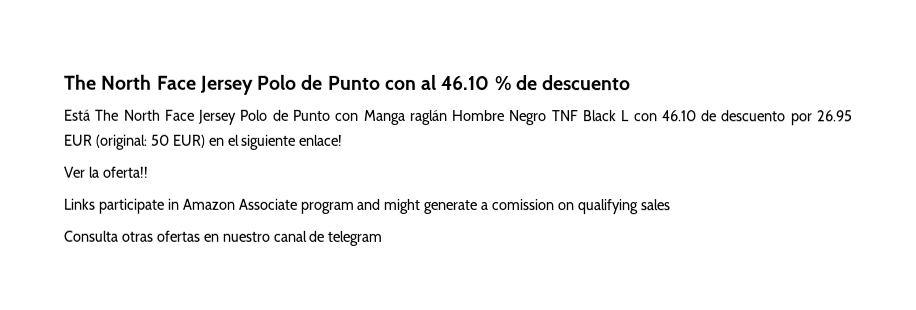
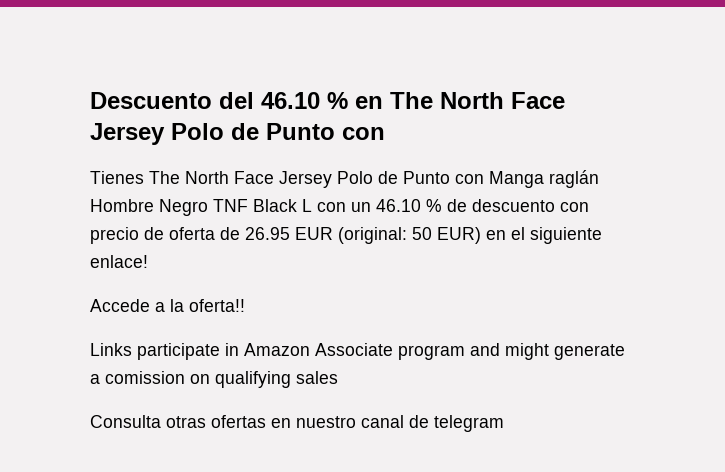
- The North Face Jersey Polo de Punto con al 46.10 % de descuento
- Está The North Face Jersey Polo de Punto con Manga raglán Hombre Negro TNF Black L con 46.10 de descuento por 26.95 EUR (original: 50 EUR) en el siguiente enlace!
+ Descuento del 46.10 % en The North Face Jersey Polo de Punto con
+ Tienes The North Face Jersey Polo de Punto con Manga raglán Hombre Negro TNF Black L con un 46.10 % de descuento con precio de oferta de 26.95 EUR (original: 50 EUR) en el siguiente enlace!
- Ver la oferta!!
+ Accede a la oferta!!

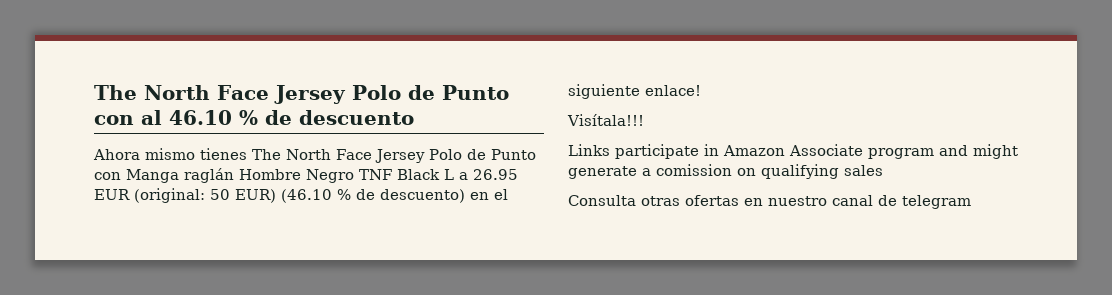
- Descuento del 46.10 % en The North Face Jersey Polo de Punto con
- Tienes The North Face Jersey Polo de Punto con Manga raglán Hombre Negro TNF Black L con un 46.10 % de descuento con precio de oferta de 26.95 EUR (original: 50 EUR) en el siguiente enlace!
+ The North Face Jersey Polo de Punto con al 46.10 % de descuento
+ Ahora mismo tienes The North Face Jersey Polo de Punto con Manga raglán Hombre Negro TNF Black L a 26.95 EUR (original: 50 EUR) (46.10 % de descuento) en el siguiente enlace!
- Accede a la oferta!!
+ Visítala!!!

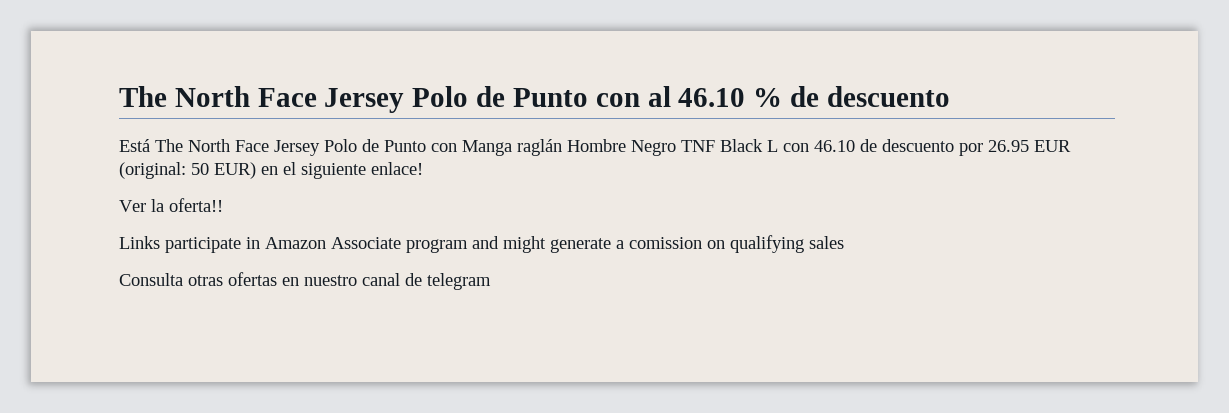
- Ahora mismo tienes The North Face Jersey Polo de Punto con Manga raglán Hombre Negro TNF Black L a 26.95 EUR (original: 50 EUR) (46.10 % de descuento) en el siguiente enlace!
+ Está The North Face Jersey Polo de Punto con Manga raglán Hombre Negro TNF Black L con 46.10 de descuento por 26.95 EUR (original: 50 EUR) en el siguiente enlace!
- Visítala!!!
+ Ver la oferta!!

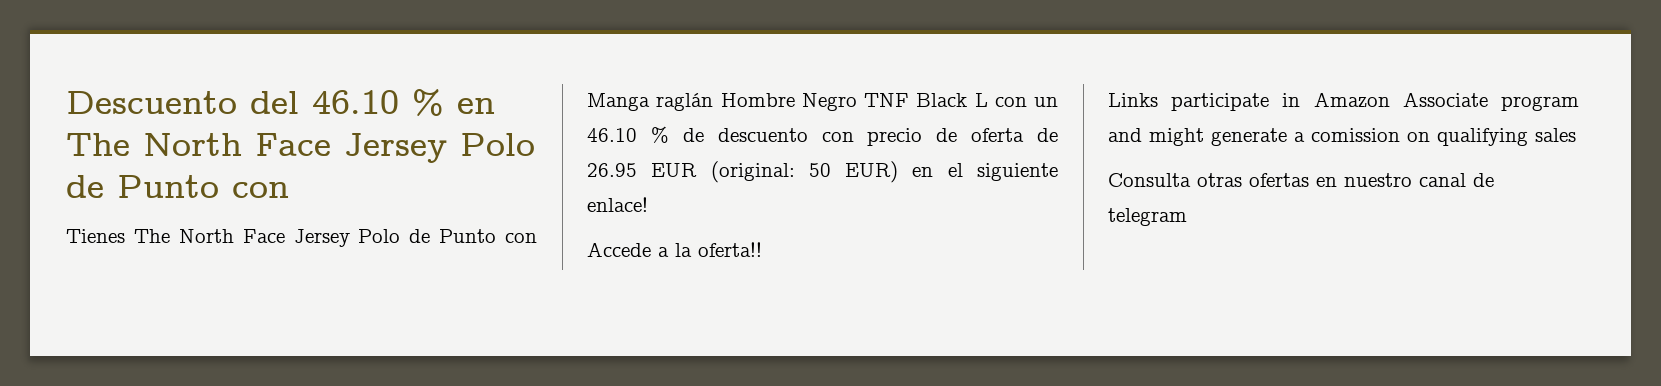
- The North Face Jersey Polo de Punto con al 46.10 % de descuento
- Está The North Face Jersey Polo de Punto con Manga raglán Hombre Negro TNF Black L con 46.10 de descuento por 26.95 EUR (original: 50 EUR) en el siguiente enlace!
+ Descuento del 46.10 % en The North Face Jersey Polo de Punto con
+ Tienes The North Face Jersey Polo de Punto con Manga raglán Hombre Negro TNF Black L con un 46.10 % de descuento con precio de oferta de 26.95 EUR (original: 50 EUR) en el siguiente enlace!
- Ver la oferta!!
+ Accede a la oferta!!

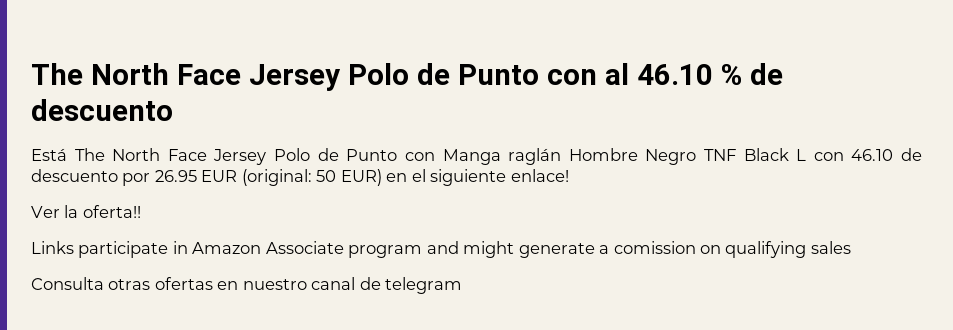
- Descuento del 46.10 % en The North Face Jersey Polo de Punto con
- Tienes The North Face Jersey Polo de Punto con Manga raglán Hombre Negro TNF Black L con un 46.10 % de descuento con precio de oferta de 26.95 EUR (original: 50 EUR) en el siguiente enlace!
+ The North Face Jersey Polo de Punto con al 46.10 % de descuento
+ Está The North Face Jersey Polo de Punto con Manga raglán Hombre Negro TNF Black L con 46.10 de descuento por 26.95 EUR (original: 50 EUR) en el siguiente enlace!
- Accede a la oferta!!
+ Ver la oferta!!

